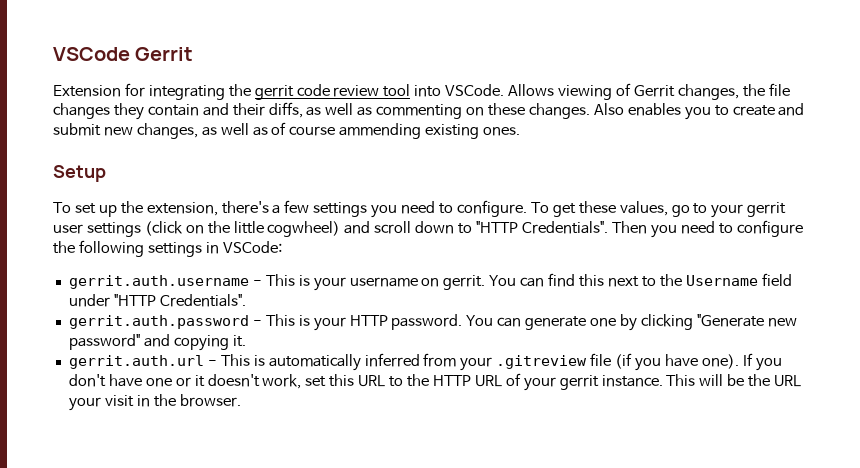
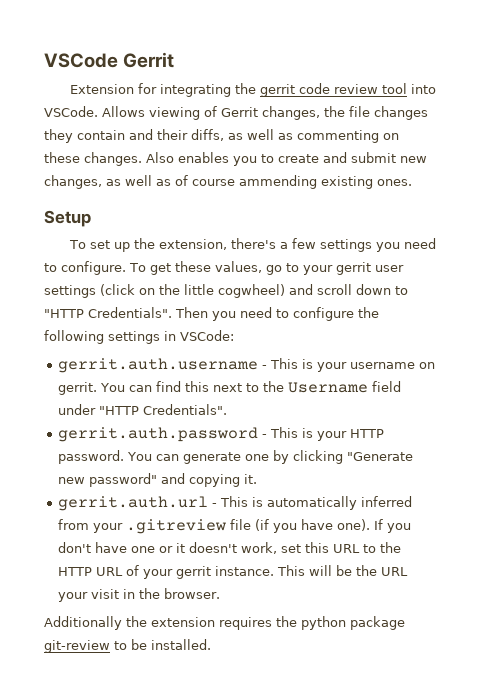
+ Additionally the extension requires the python package git-review to be installed.

